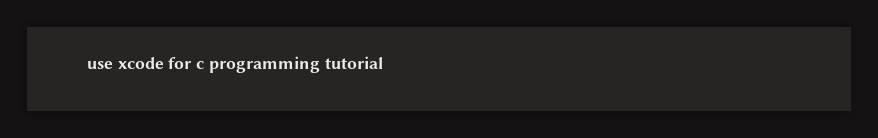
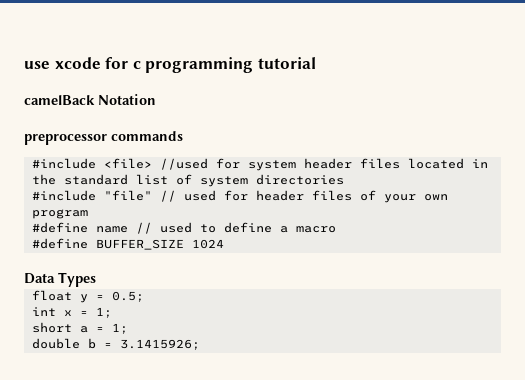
+ camelBack Notation
+ preprocessor commands
+ #include <file> //used for system header files located in the standard list of system directories
+ #include "file" // used for header files of your own program
+ #define name // used to define a macro
+ #define BUFFER_SIZE 1024
+ Data Types
+ float y = 0.5;
+ int x = 1;
+ short a = 1;
+ double b = 3.1415926;

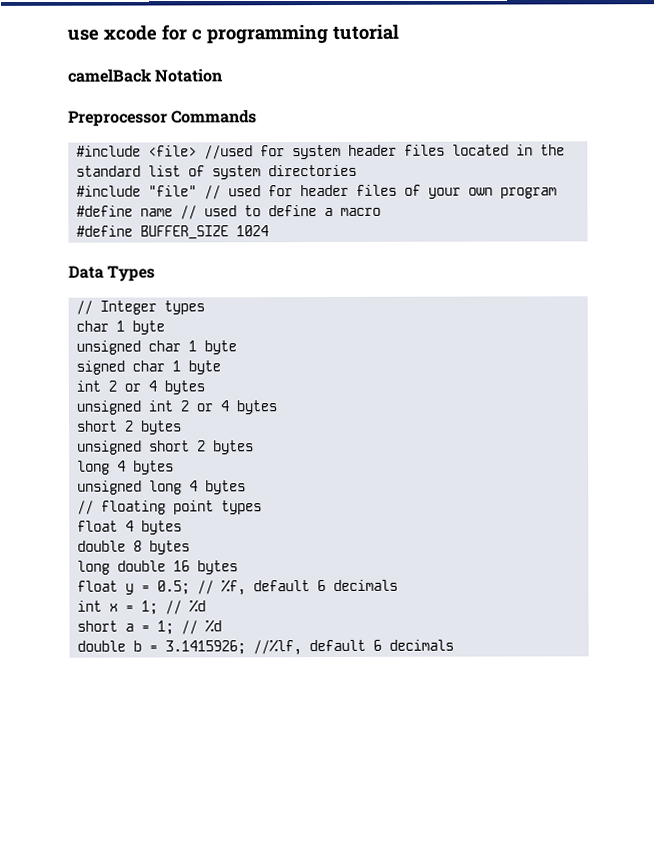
- preprocessor commands
+ Preprocessor Commands
+ // Integer types
+ char 1 byte
+ unsigned char 1 byte
+ signed char 1 byte
+ int 2 or 4 bytes
+ unsigned int 2 or 4 bytes
+ short 2 bytes
+ unsigned short 2 bytes
+ long 4 bytes
+ unsigned long 4 bytes
+ // floating point types
+ float 4 bytes
+ double 8 bytes
+ long double 16 bytes
- float y = 0.5;
+ float y = 0.5; // %f, default 6 decimals
- int x = 1;
+ int x = 1; // %d
- short a = 1;
+ short a = 1; // %d
- double b = 3.1415926;
+ double b = 3.1415926; //%lf, default 6 decimals

